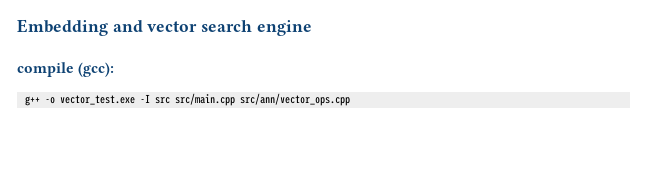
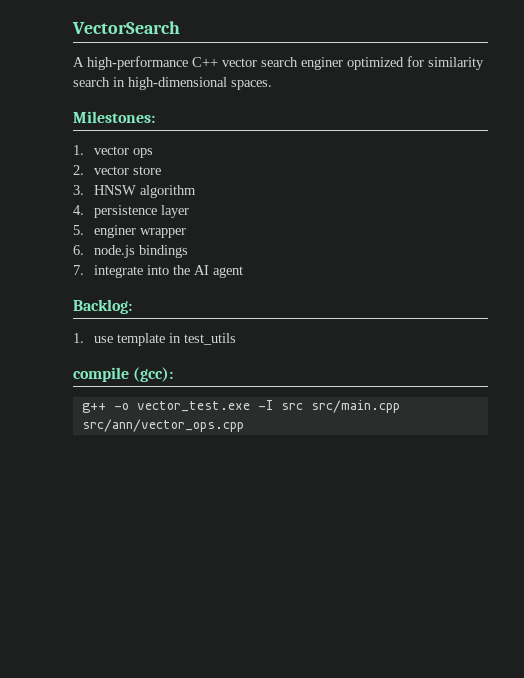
- Embedding and vector search engine
+ VectorSearch
+ A high-performance C++ vector search enginer optimized for similarity search in high-dimensional spaces.
+ Milestones:
+ 1. vector ops
+ 2. vector store
+ 3. HNSW algorithm
+ 4. persistence layer
+ 5. enginer wrapper
+ 6. node.js bindings
+ 7. integrate into the AI agent
+ Backlog:
+ 1. use template in test_utils

